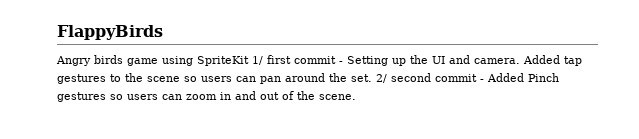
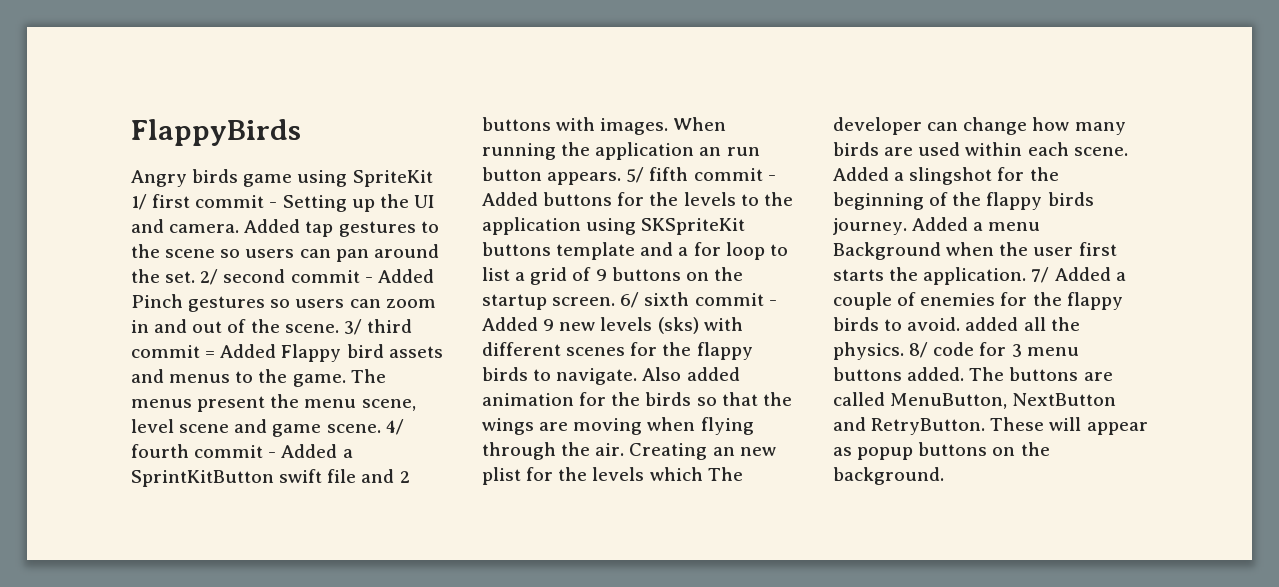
+ 3/ third commit = Added Flappy bird assets and menus to the game. The menus present the menu scene, level scene and game scene. 4/ fourth commit - Added a SprintKitButton swift file and 2 buttons with images. When running the application an run button appears. 5/ fifth commit - Added buttons for the levels to the application using SKSpriteKit buttons template and a for loop to list a grid of 9 buttons on the startup screen. 6/ sixth commit - Added 9 new levels (sks) with different scenes for the flappy birds to navigate. Also added animation for the birds so that the wings are moving when flying through the air. Creating an new plist for the levels which The developer can change how many birds are used within each scene. Added a slingshot for the beginning of the flappy birds journey. Added a menu Background when the user first starts the application. 7/ Added a couple of enemies for the flappy birds to avoid. added all the physics. 8/ code for 3 menu buttons added. The buttons are called MenuButton, NextButton and RetryButton. These will appear as popup buttons on the background.

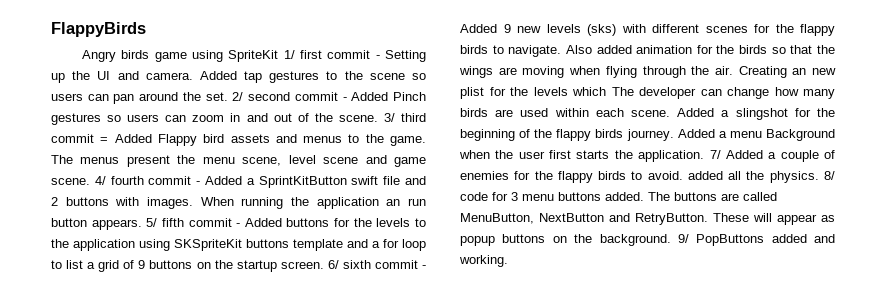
+ 9/ PopButtons added and working.

